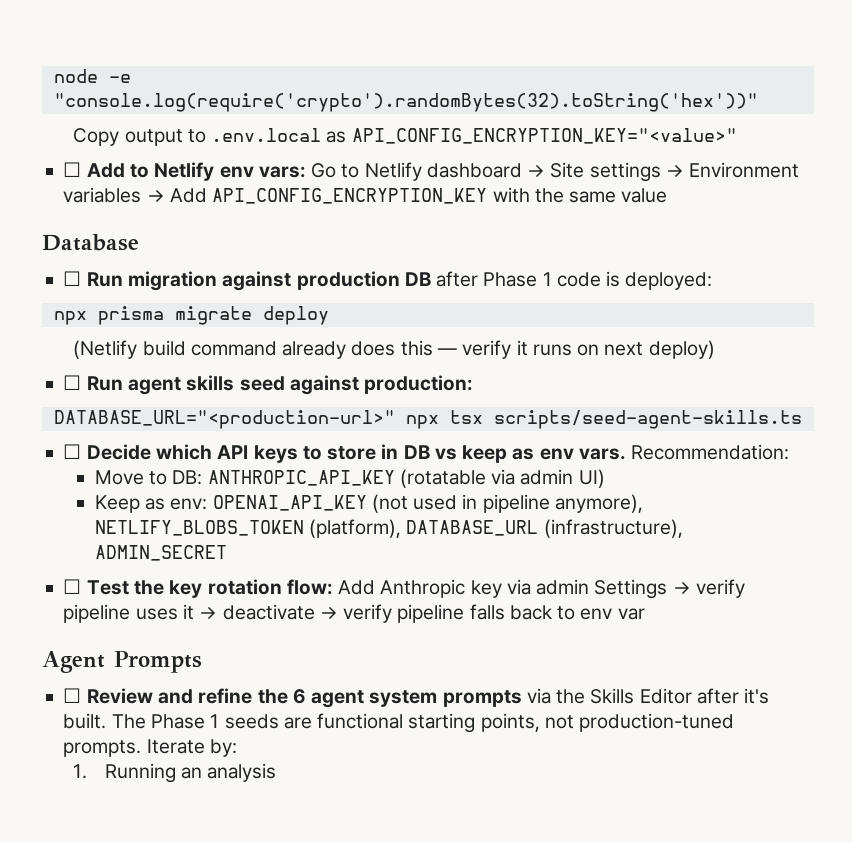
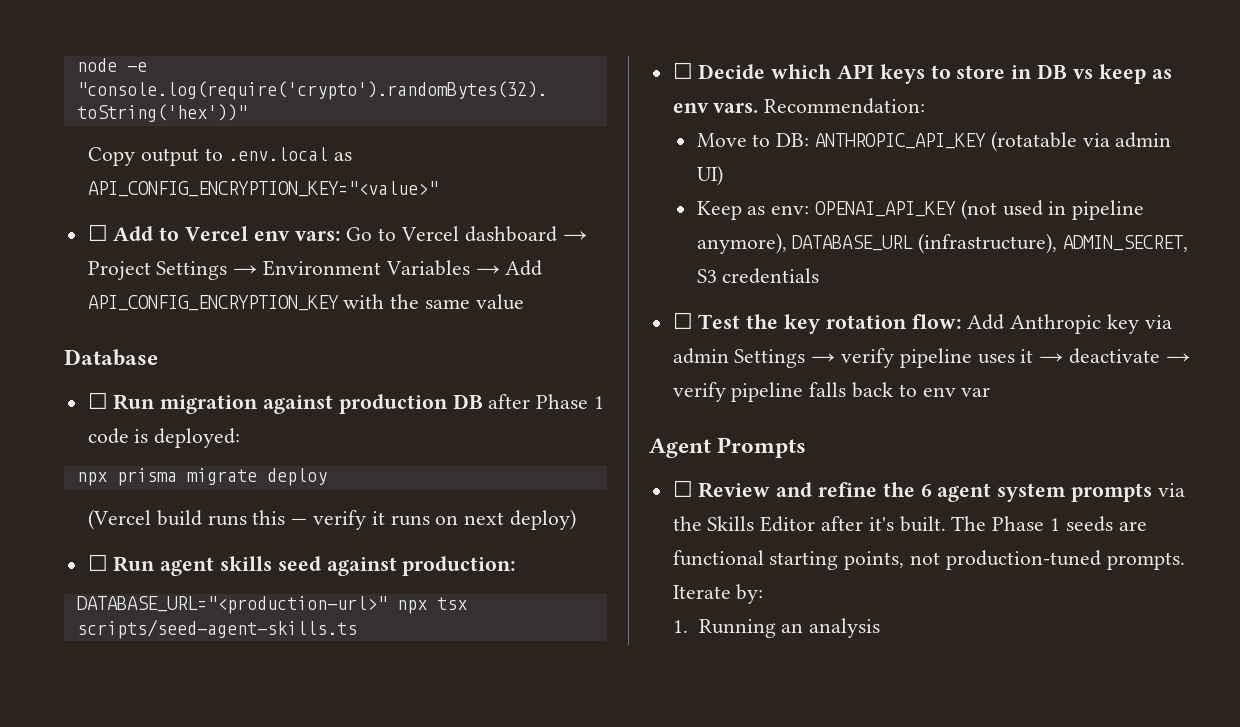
- ☐ Add to Netlify env vars: Go to Netlify dashboard → Site settings → Environment variables → Add API_CONFIG_ENCRYPTION_KEY with the same value
+ ☐ Add to Vercel env vars: Go to Vercel dashboard → Project Settings → Environment Variables → Add API_CONFIG_ENCRYPTION_KEY with the same value
- (Netlify build command already does this — verify it runs on next deploy)
+ (Vercel build runs this — verify it runs on next deploy)
- Keep as env: OPENAI_API_KEY (not used in pipeline anymore), NETLIFY_BLOBS_TOKEN (platform), DATABASE_URL (infrastructure), ADMIN_SECRET
+ Keep as env: OPENAI_API_KEY (not used in pipeline anymore), DATABASE_URL (infrastructure), ADMIN_SECRET, S3 credentials

